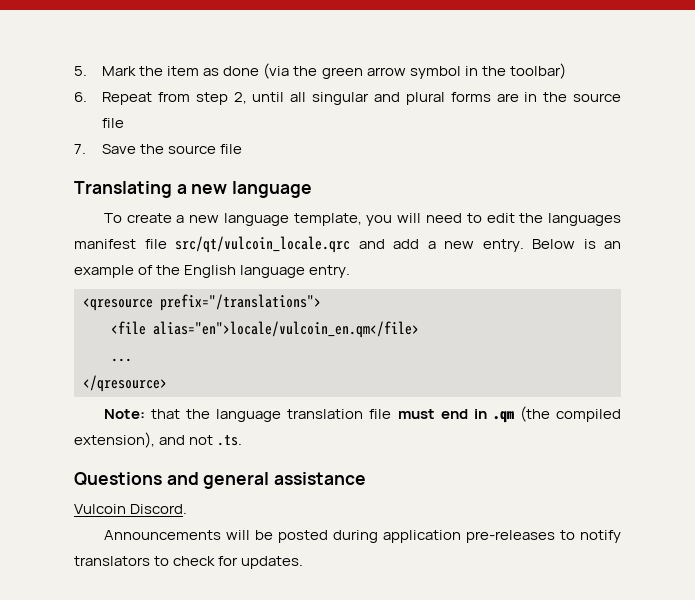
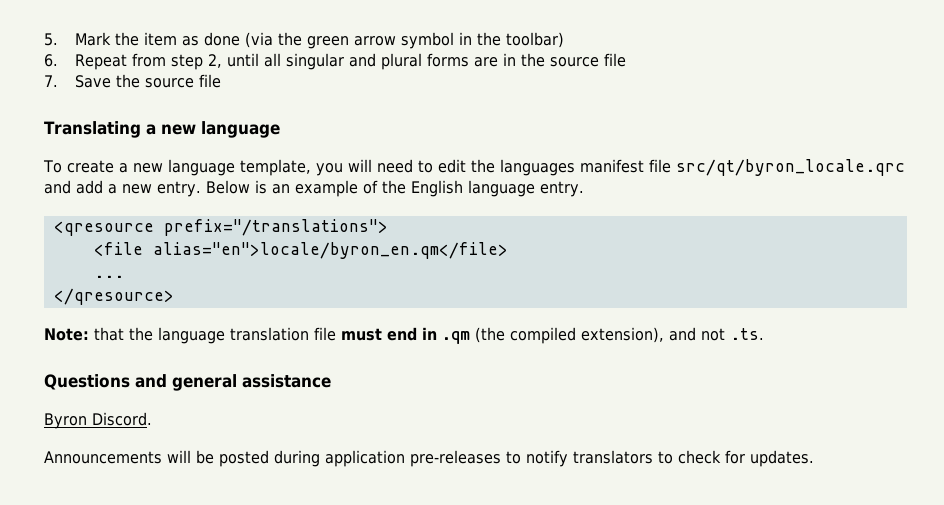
- To create a new language template, you will need to edit the languages manifest file src/qt/vulcoin_locale.qrc and add a new entry.
+ To create a new language template, you will need to edit the languages manifest file src/qt/byron_locale.qrc and add a new entry.
- <file alias="en">locale/vulcoin_en.qm</file>
+ <file alias="en">locale/byron_en.qm</file>
- Vulcoin Discord.
+ Byron Discord.

